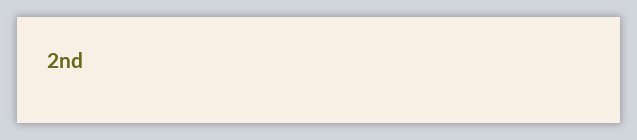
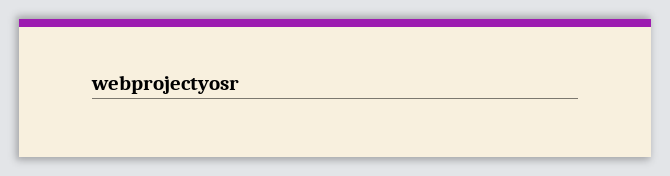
- 2nd
+ webprojectyosr

